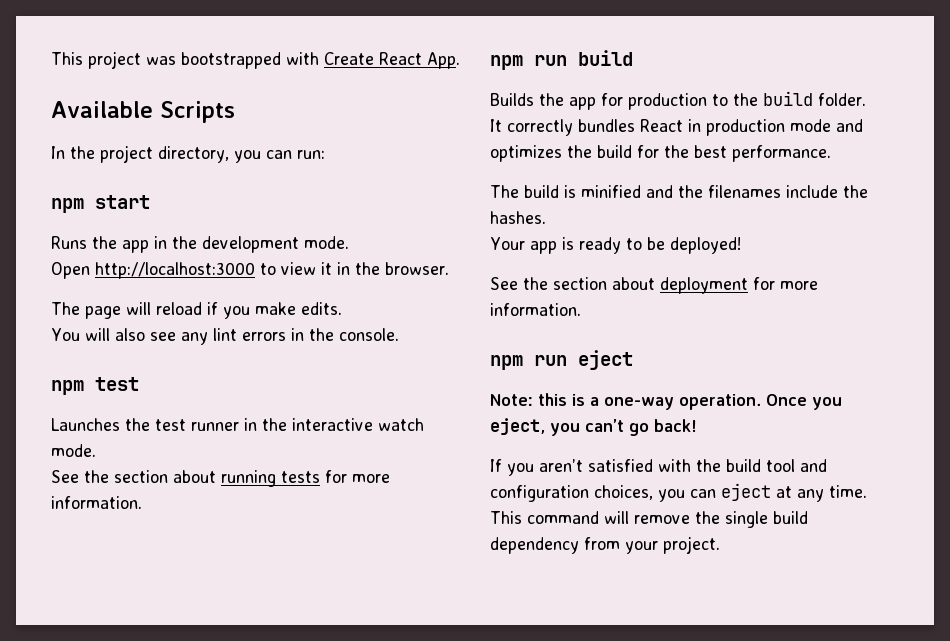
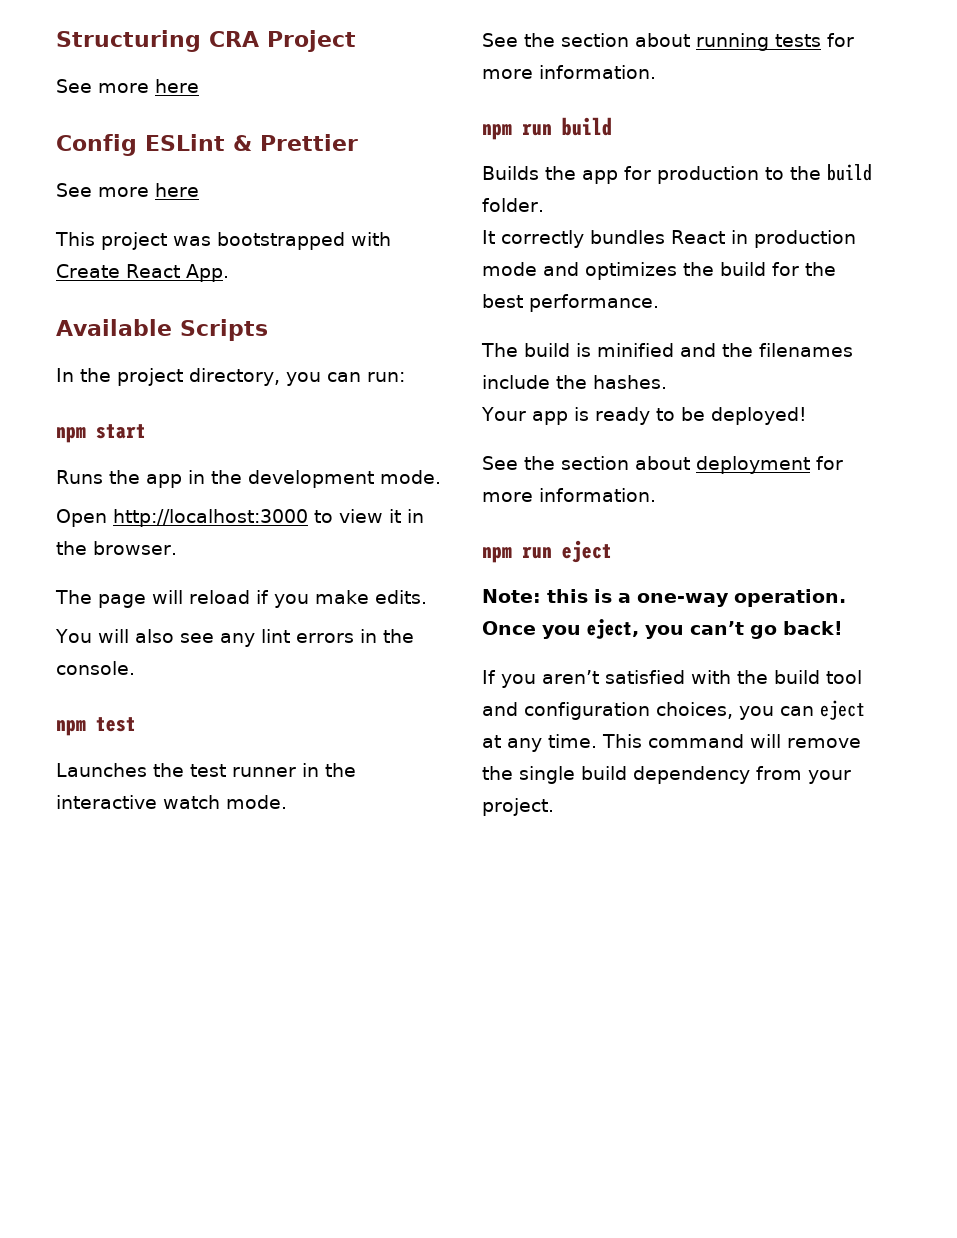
+ Structuring CRA Project
+ See more here
+ Config ESLint & Prettier
+ See more here

